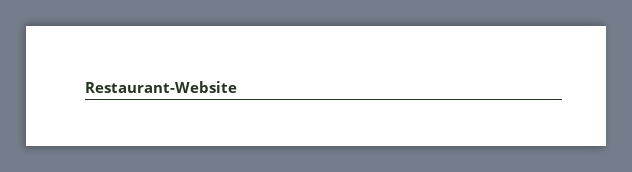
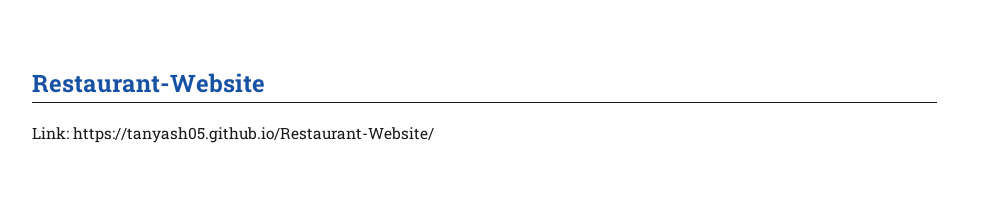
+ Link: https://tanyash05.github.io/Restaurant-Website/

